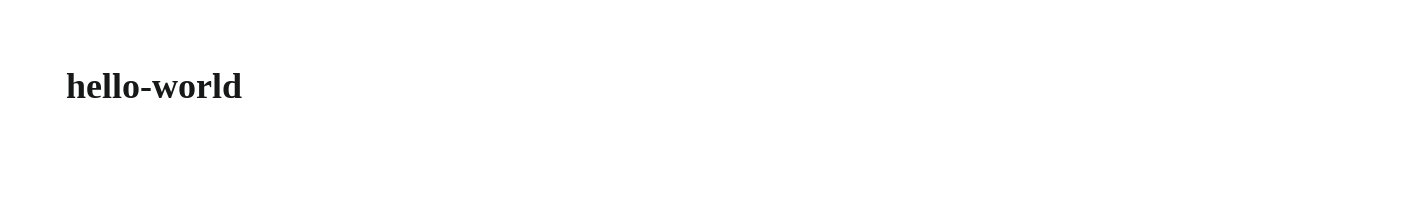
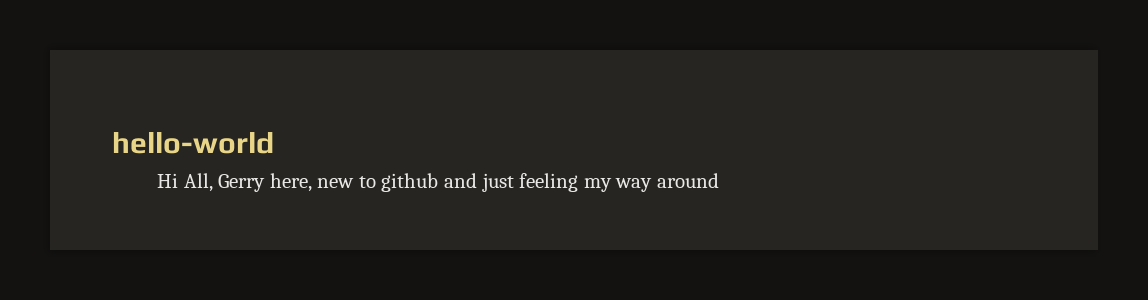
+ Hi All, Gerry here, new to github and just feeling my way around

